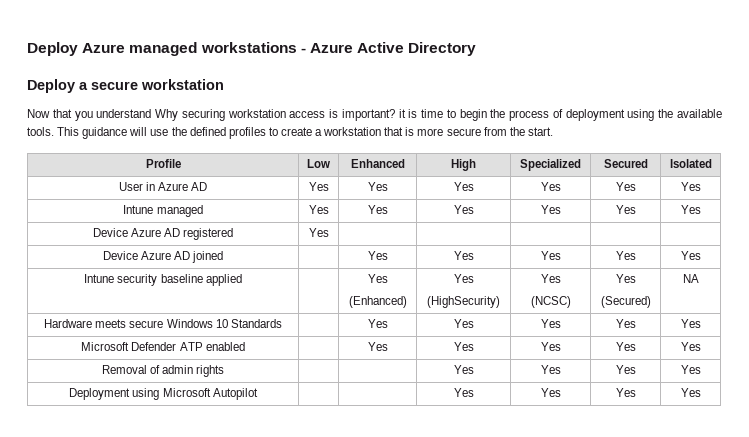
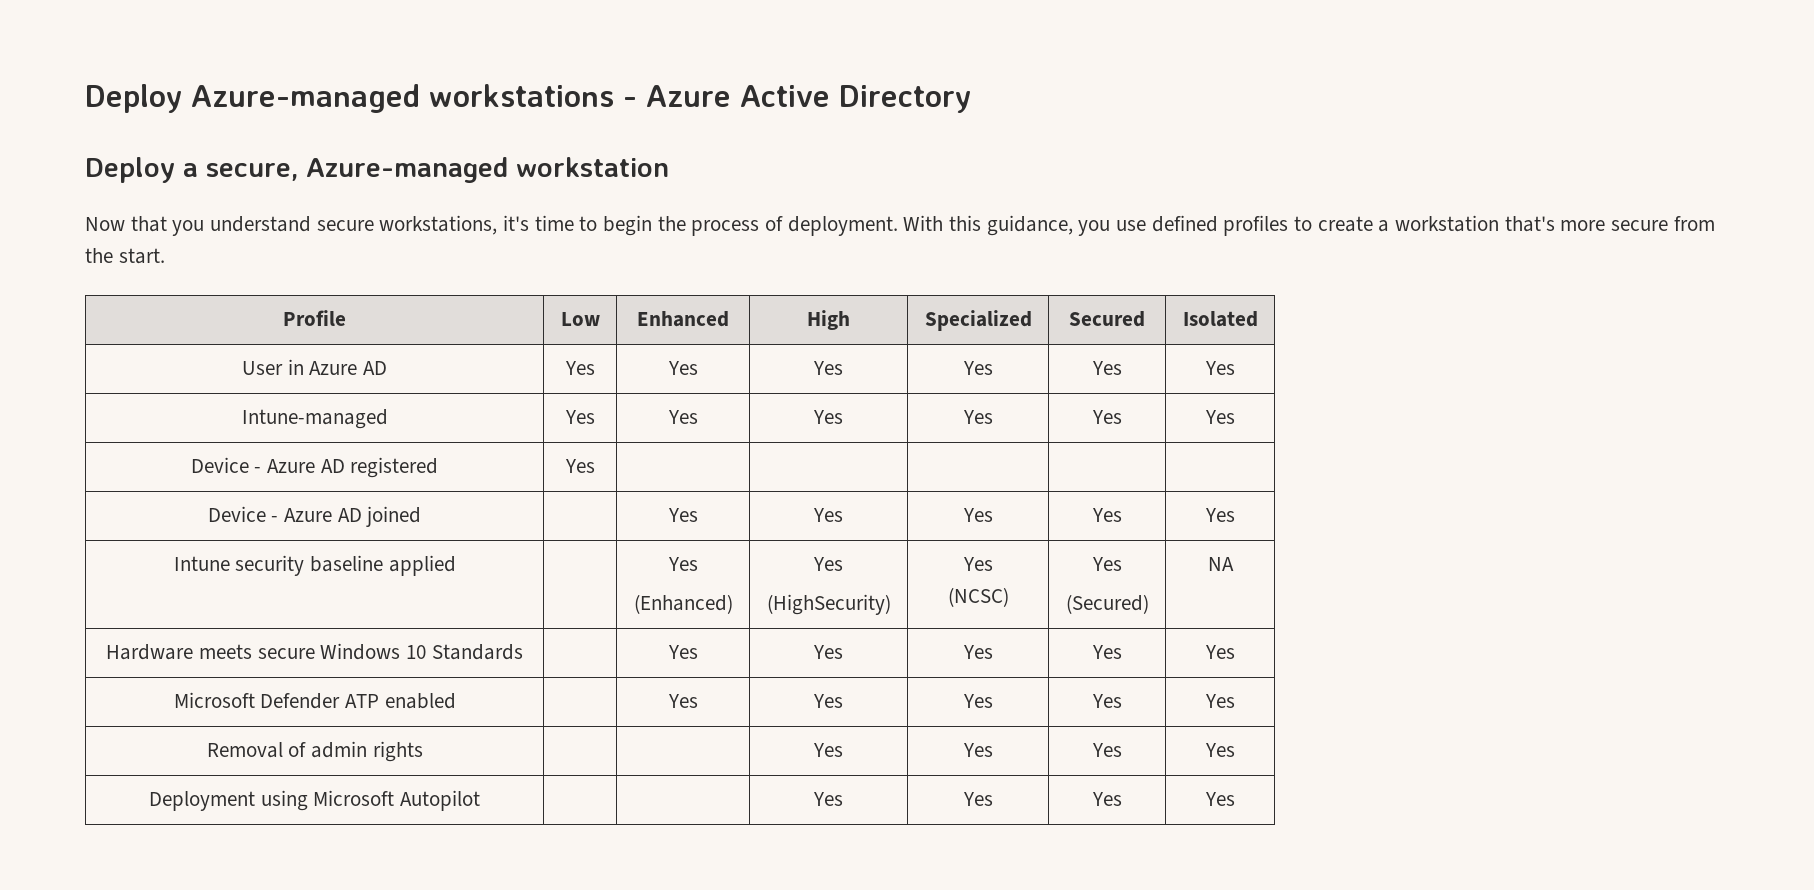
- Deploy Azure managed workstations - Azure Active Directory
+ Deploy Azure-managed workstations - Azure Active Directory
- Deploy a secure workstation
+ Deploy a secure, Azure-managed workstation
- Now that you understand Why securing workstation access is important? it is time to begin the process of deployment using the available tools. This guidance will use the defined profiles to create a workstation that is more secure from the start.
+ Now that you understand secure workstations, it's time to begin the process of deployment. With this guidance, you use defined profiles to create a workstation that's more secure from the start.
- Intune managed | Yes | Yes | Yes | Yes | Yes | Yes
+ Intune-managed | Yes | Yes | Yes | Yes | Yes | Yes
- Device Azure AD registered | Yes | | | | |
+ Device - Azure AD registered | Yes | | | | |
- Device Azure AD joined | | Yes | Yes | Yes | Yes | Yes
+ Device - Azure AD joined | | Yes | Yes | Yes | Yes | Yes

